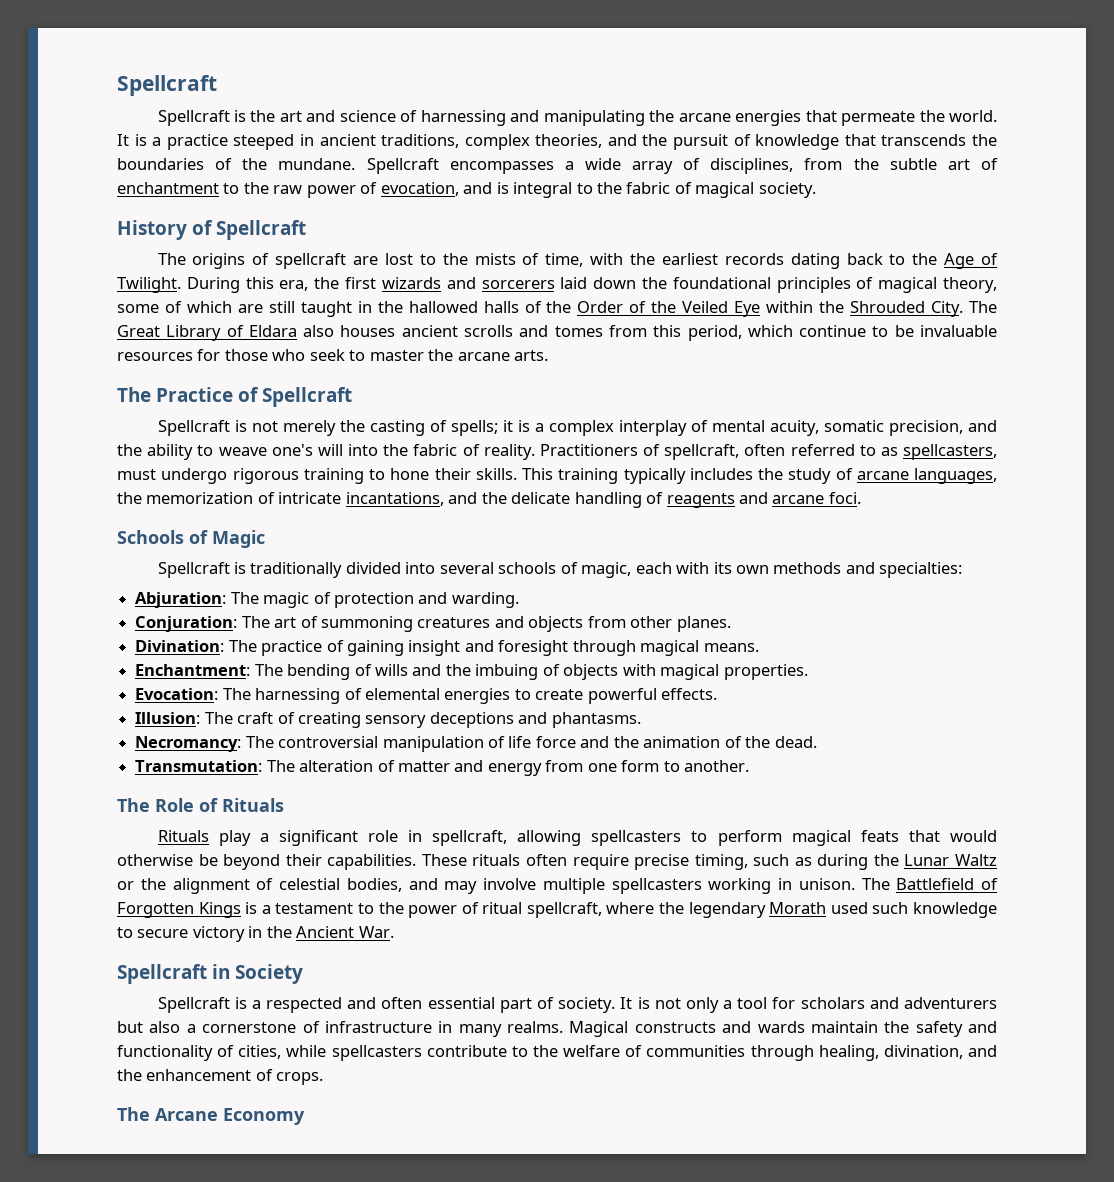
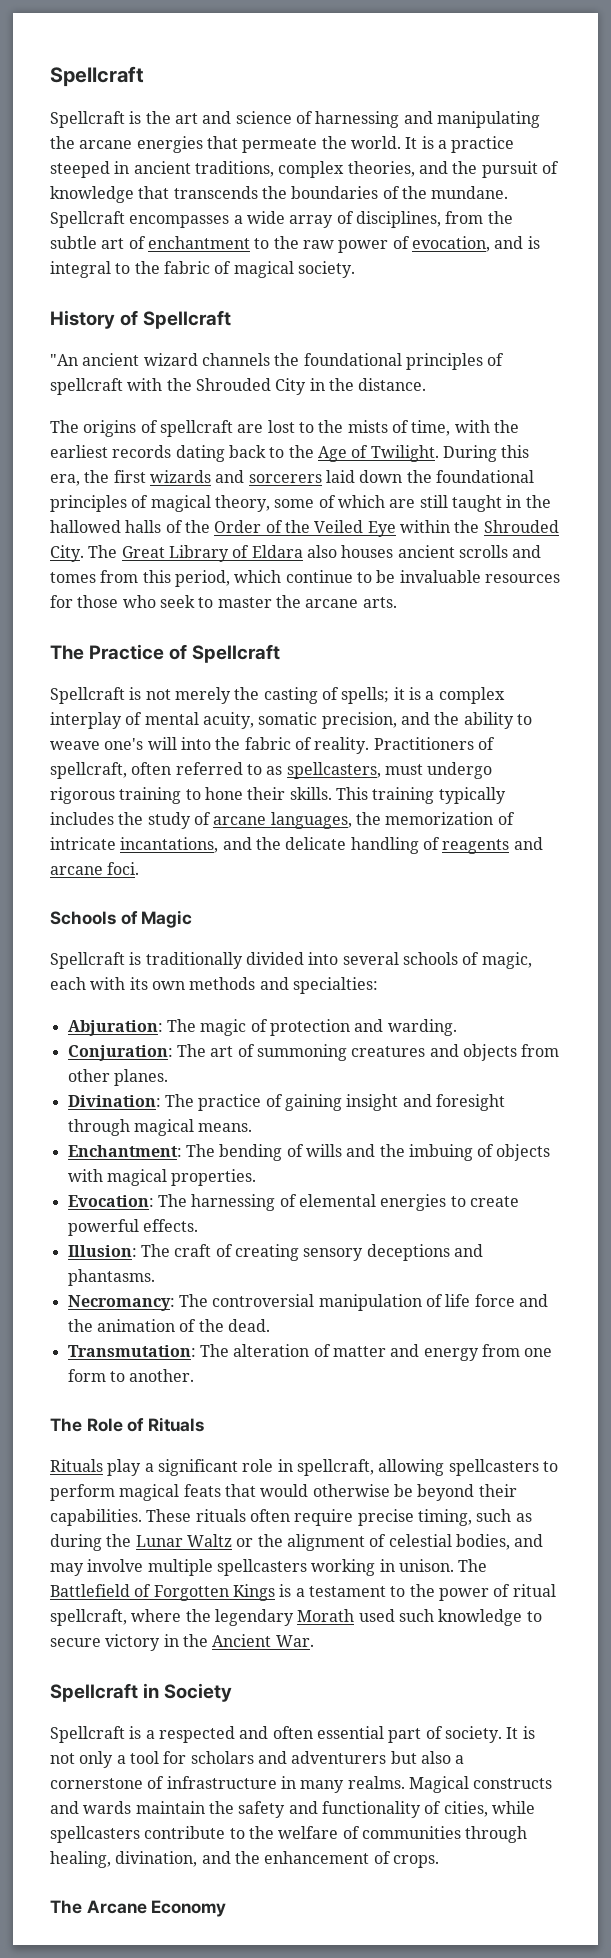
+ "An ancient wizard channels the foundational principles of spellcraft with the Shrouded City in the distance.

